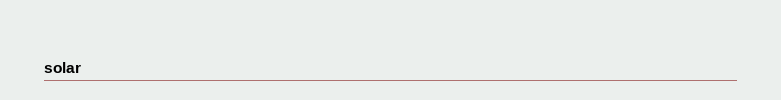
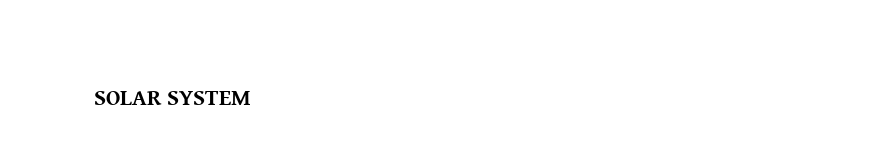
- solar
+ SOLAR SYSTEM

